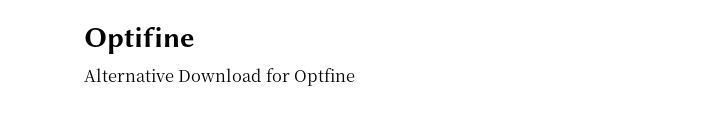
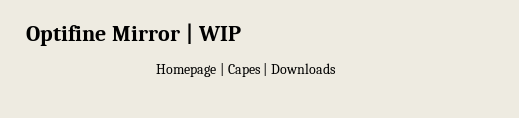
- Optifine
- Alternative Download for Optfine
+ Optifine Mirror | WIP
+ Homepage | Capes | Downloads

